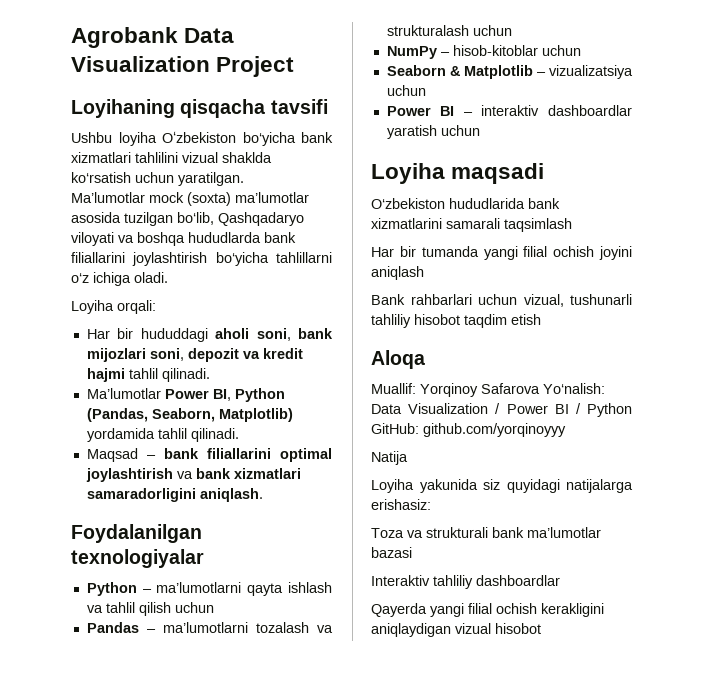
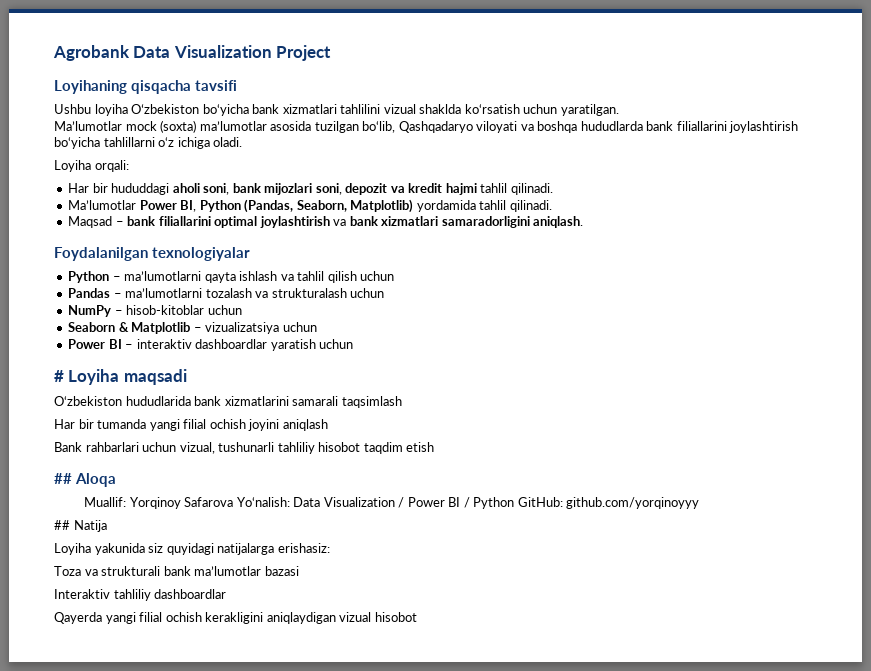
- Loyiha maqsadi
+ # Loyiha maqsadi
- Aloqa
+ ## Aloqa
- Natija
+ ## Natija

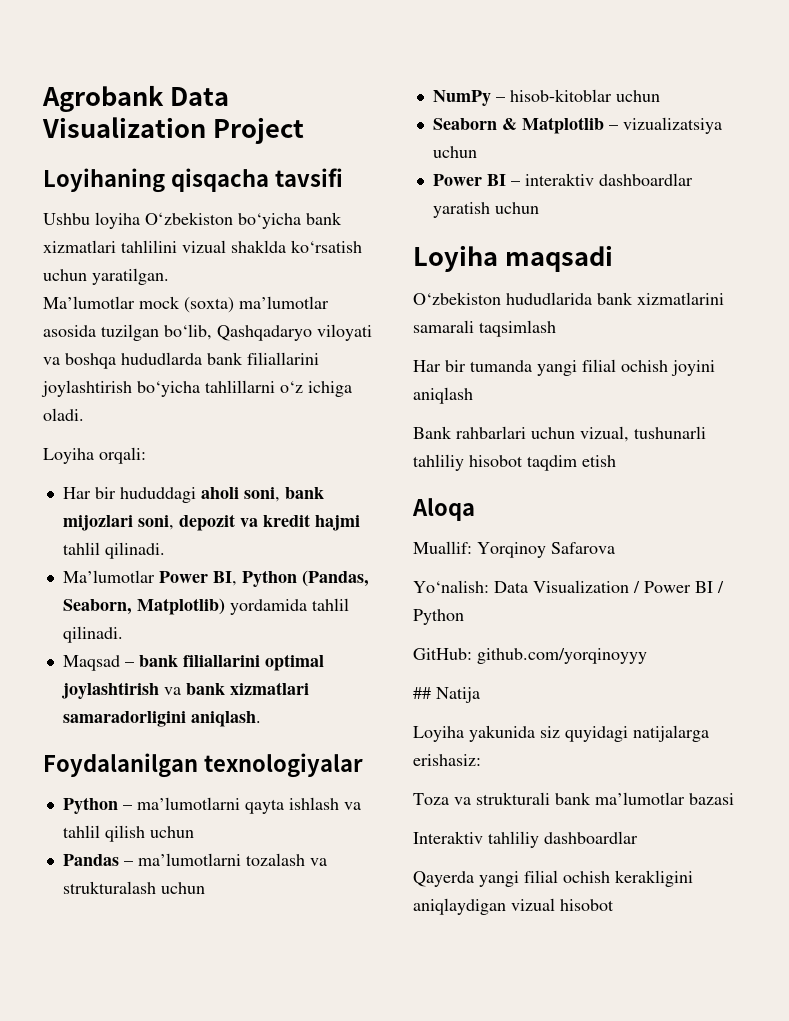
- # Loyiha maqsadi
+ Loyiha maqsadi
- ## Aloqa
+ Aloqa
- Muallif: Yorqinoy Safarova Yo‘nalish: Data Visualization / Power BI / Python GitHub: github.com/yorqinoyyy
+ Muallif: Yorqinoy Safarova
+ Yo‘nalish: Data Visualization / Power BI / Python
+ GitHub: github.com/yorqinoyyy

